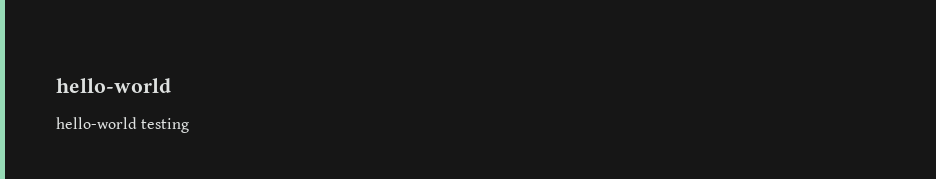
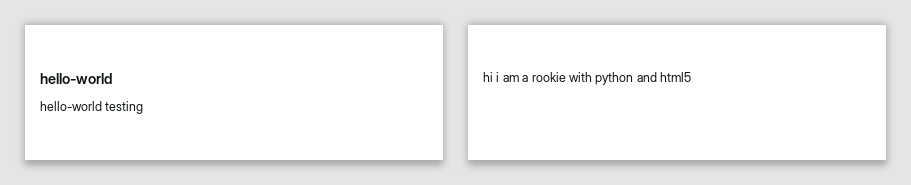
+ hi i am a rookie with python and html5

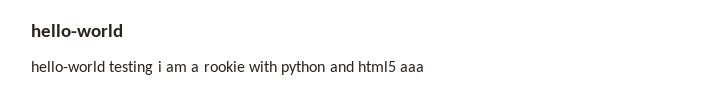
- hello-world testing
- hi i am a rookie with python and html5
+ hello-world testing i am a rookie with python and html5 aaa

